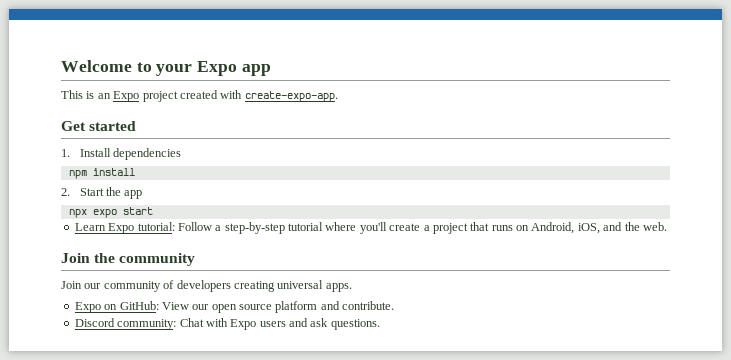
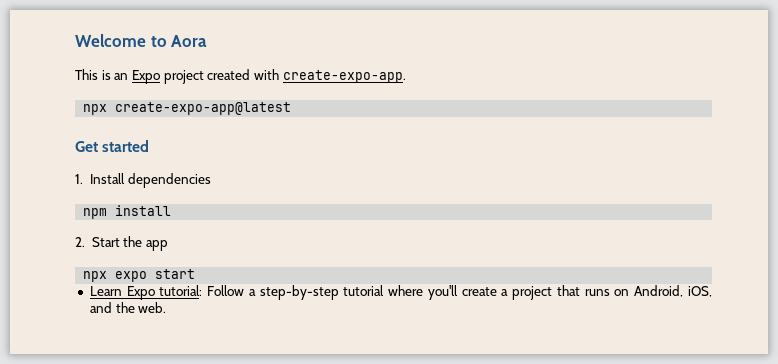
- Welcome to your Expo app
+ Welcome to Aora
+ npx create-expo-app@latest
- Join the community
- Join our community of developers creating universal apps.
- Expo on GitHub: View our open source platform and contribute.
- Discord community: Chat with Expo users and ask questions.

